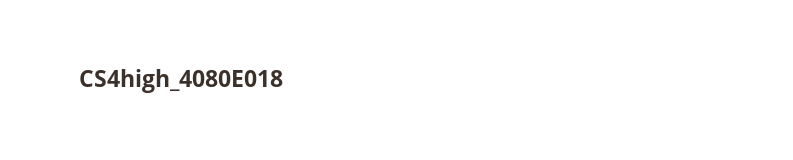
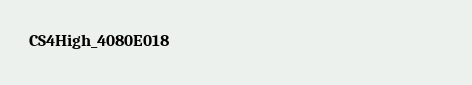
- CS4high_4080E018
+ CS4High_4080E018

